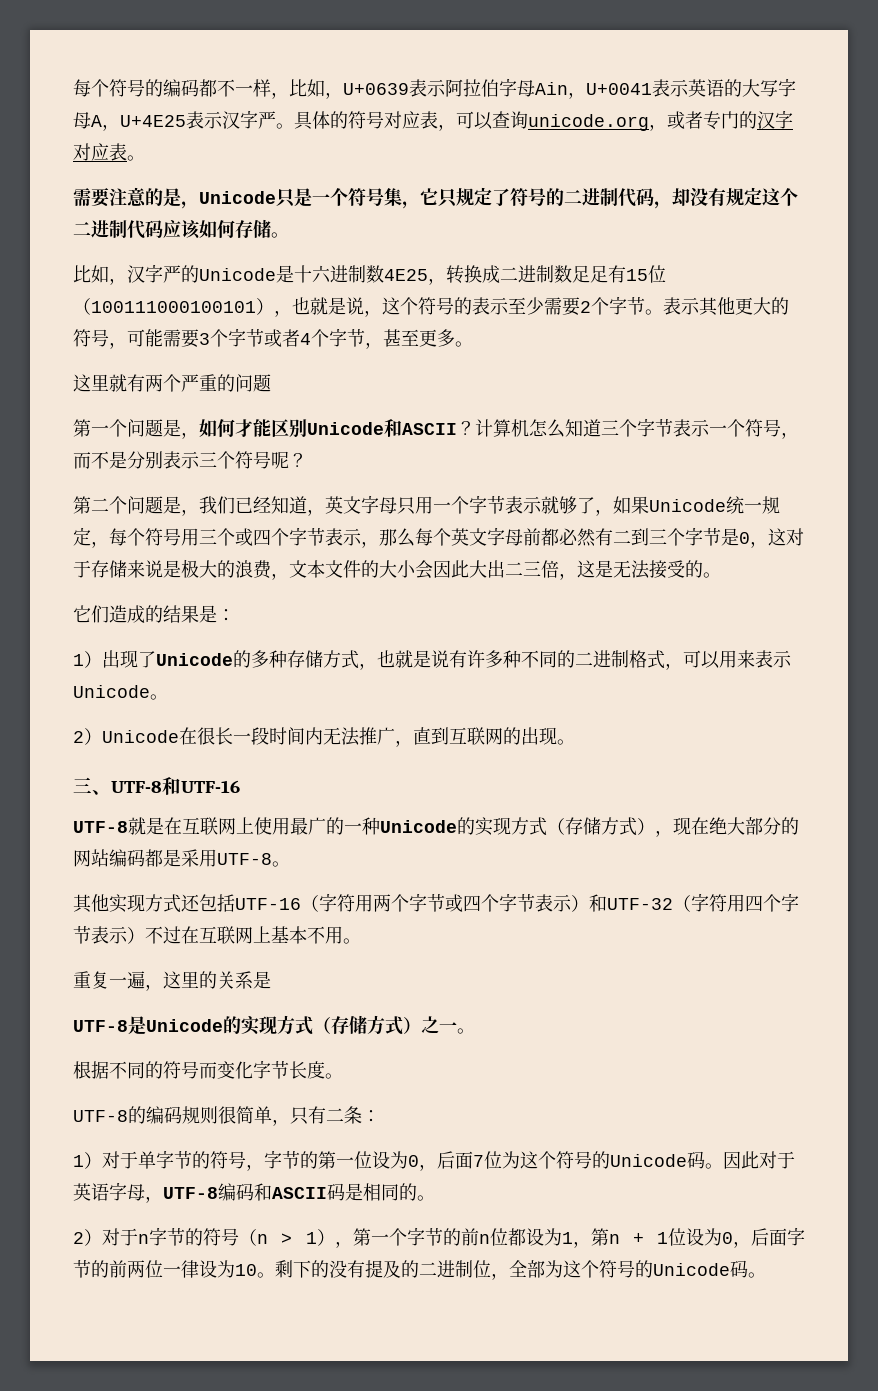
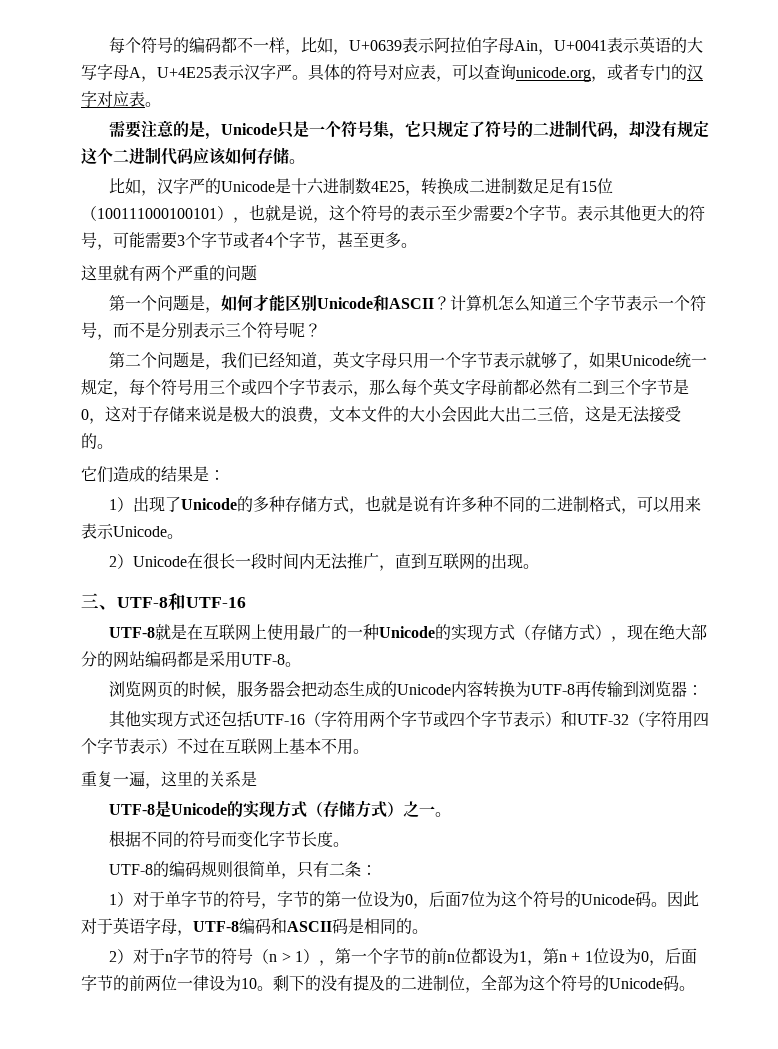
+ 浏览网页的时候，服务器会把动态生成的Unicode内容转换为UTF-8再传输到浏览器：

